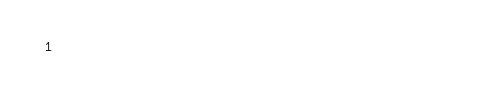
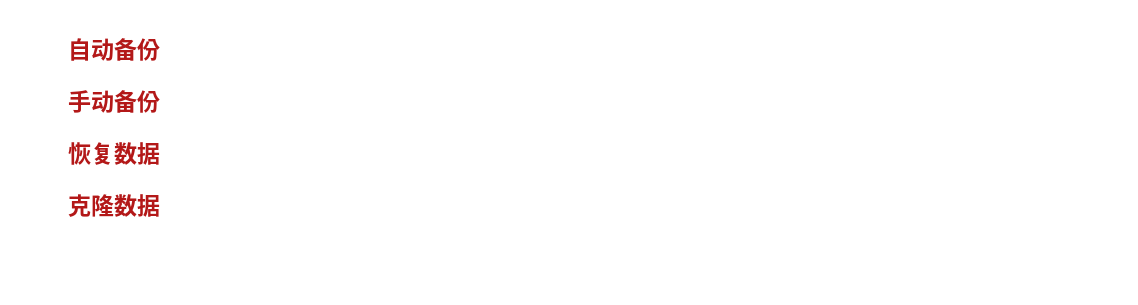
- 1
+ 自动备份
+ 手动备份
+ 恢复数据
+ 克隆数据

